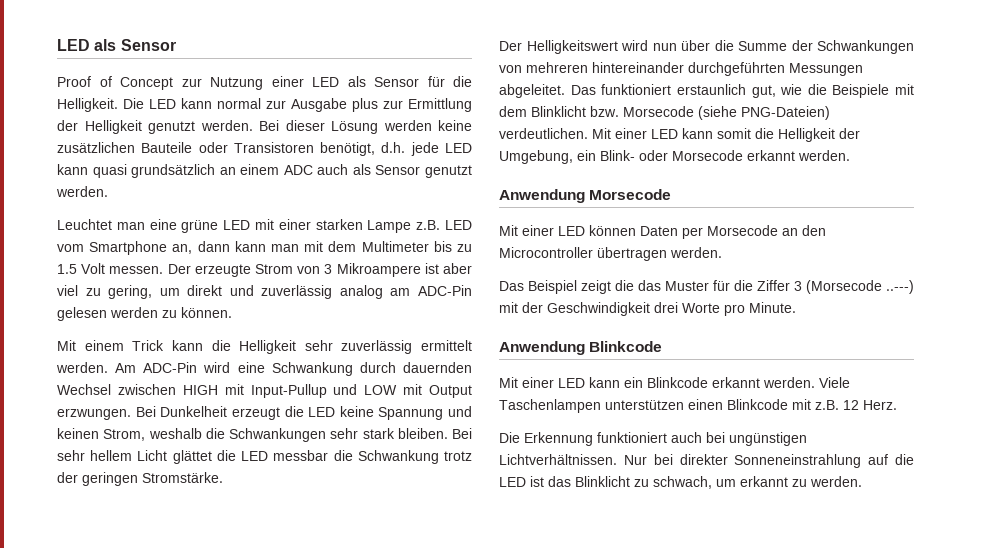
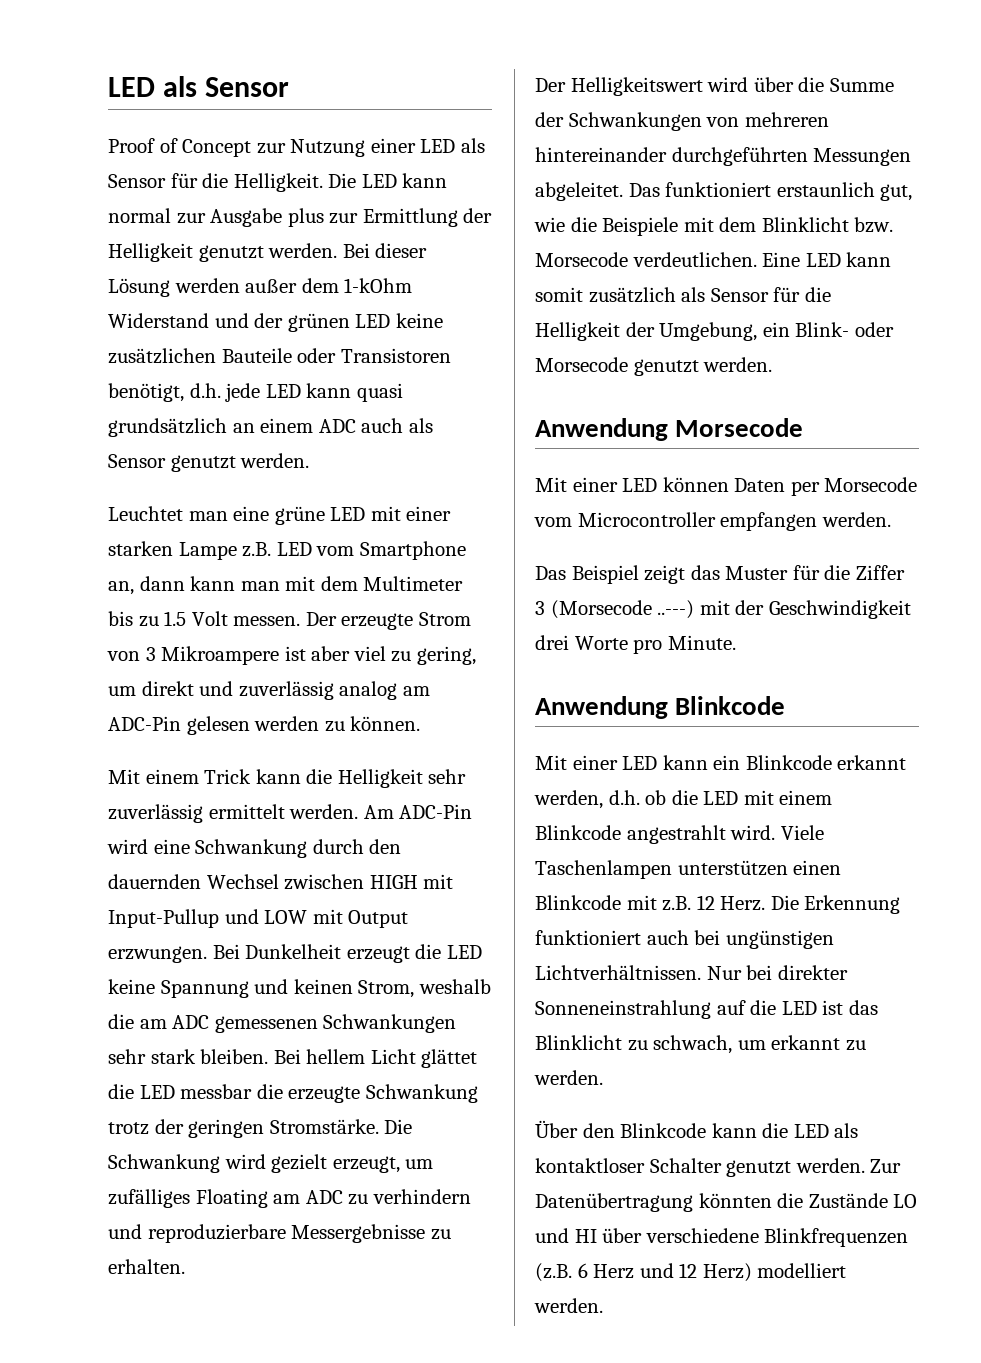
- Bei dieser Lösung werden keine zusätzlichen Bauteile oder Transistoren benötigt, d.h. jede LED kann quasi grundsätzlich an einem ADC auch als Sensor genutzt werden.
+ Bei dieser Lösung werden außer dem 1-kOhm Widerstand und der grünen LED keine zusätzlichen Bauteile oder Transistoren benötigt, d.h. jede LED kann quasi grundsätzlich an einem ADC auch als Sensor genutzt werden.
- Am ADC-Pin wird eine Schwankung durch dauernden Wechsel zwischen HIGH mit Input-Pullup und LOW mit Output erzwungen.
+ Am ADC-Pin wird eine Schwankung durch den dauernden Wechsel zwischen HIGH mit Input-Pullup und LOW mit Output erzwungen.
- Bei Dunkelheit erzeugt die LED keine Spannung und keinen Strom, weshalb die Schwankungen sehr stark bleiben.
+ Bei Dunkelheit erzeugt die LED keine Spannung und keinen Strom, weshalb die am ADC gemessenen Schwankungen sehr stark bleiben.
- Bei sehr hellem Licht glättet die LED messbar die Schwankung trotz der geringen Stromstärke.
+ Bei hellem Licht glättet die LED messbar die erzeugte Schwankung trotz der geringen Stromstärke. Die Schwankung wird gezielt erzeugt, um zufälliges Floating am ADC zu verhindern und reproduzierbare Messergebnisse zu erhalten.
- Der Helligkeitswert wird nun über die Summe der Schwankungen von mehreren hintereinander durchgeführten Messungen abgeleitet.
+ Der Helligkeitswert wird über die Summe der Schwankungen von mehreren hintereinander durchgeführten Messungen abgeleitet.
- Das funktioniert erstaunlich gut, wie die Beispiele mit dem Blinklicht bzw. Morsecode (siehe PNG-Dateien) verdeutlichen. Mit einer LED kann somit die Helligkeit der Umgebung, ein Blink- oder Morsecode erkannt werden.
+ Das funktioniert erstaunlich gut, wie die Beispiele mit dem Blinklicht bzw. Morsecode verdeutlichen. Eine LED kann somit zusätzlich als Sensor für die Helligkeit der Umgebung, ein Blink- oder Morsecode genutzt werden.
- Mit einer LED können Daten per Morsecode an den Microcontroller übertragen werden.
+ Mit einer LED können Daten per Morsecode vom Microcontroller empfangen werden.
- Das Beispiel zeigt die das Muster für die Ziffer 3 (Morsecode ..---) mit der Geschwindigkeit drei Worte pro Minute.
+ Das Beispiel zeigt das Muster für die Ziffer 3 (Morsecode ..---) mit der Geschwindigkeit drei Worte pro Minute.
- Mit einer LED kann ein Blinkcode erkannt werden.
+ Mit einer LED kann ein Blinkcode erkannt werden, d.h. ob die LED mit einem Blinkcode angestrahlt wird.
- Viele Taschenlampen unterstützen einen Blinkcode mit z.B. 12 Herz.
- Die Erkennung funktioniert auch bei ungünstigen Lichtverhältnissen.
+ Viele Taschenlampen unterstützen einen Blinkcode mit z.B. 12 Herz. Die Erkennung funktioniert auch bei ungünstigen Lichtverhältnissen.
+ Über den Blinkcode kann die LED als kontaktloser Schalter genutzt werden. Zur Datenübertragung könnten die Zustände LO und HI über verschiedene Blinkfrequenzen (z.B. 6 Herz und 12 Herz) modelliert werden.

